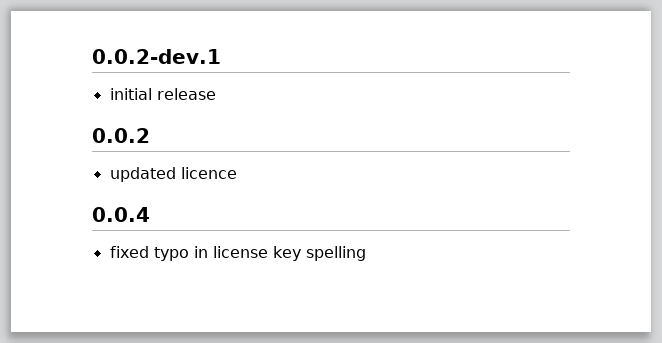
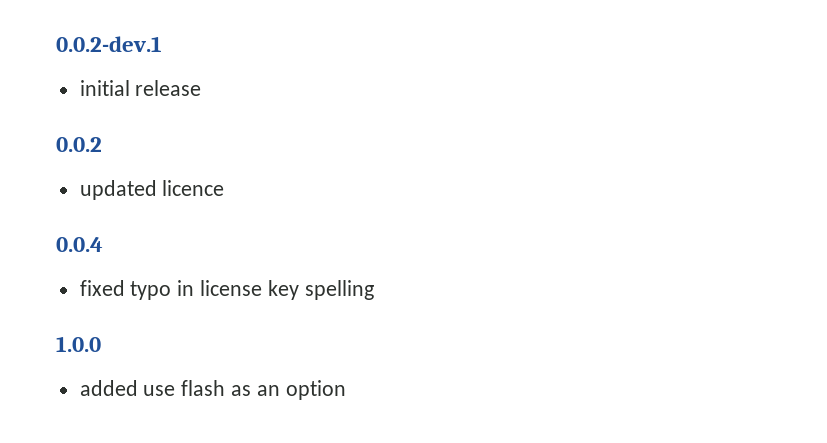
+ 1.0.0
+ added use flash as an option

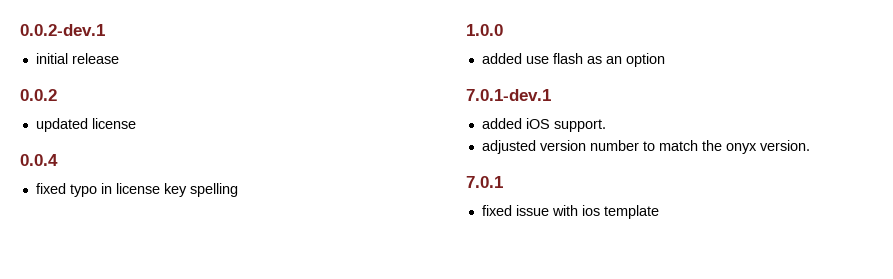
- updated licence
+ updated license
+ 7.0.1-dev.1
+ added iOS support.
+ adjusted version number to match the onyx version.
+ 7.0.1
+ fixed issue with ios template

